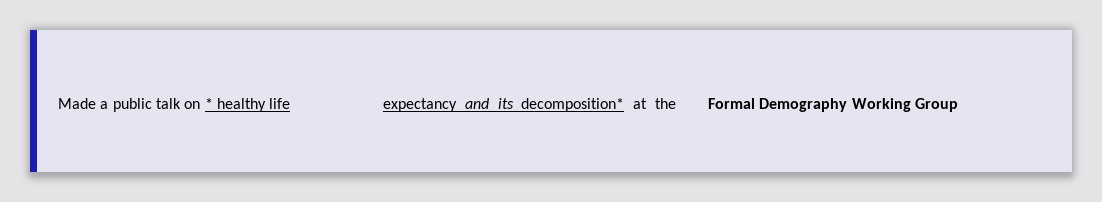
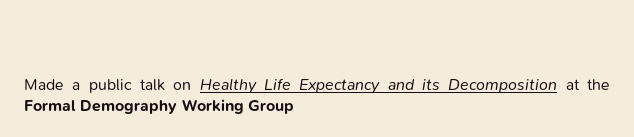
- Made a public talk on * healthy life expectancy and its decomposition* at the Formal Demography Working Group
+ Made a public talk on Healthy Life Expectancy and its Decomposition at the Formal Demography Working Group

